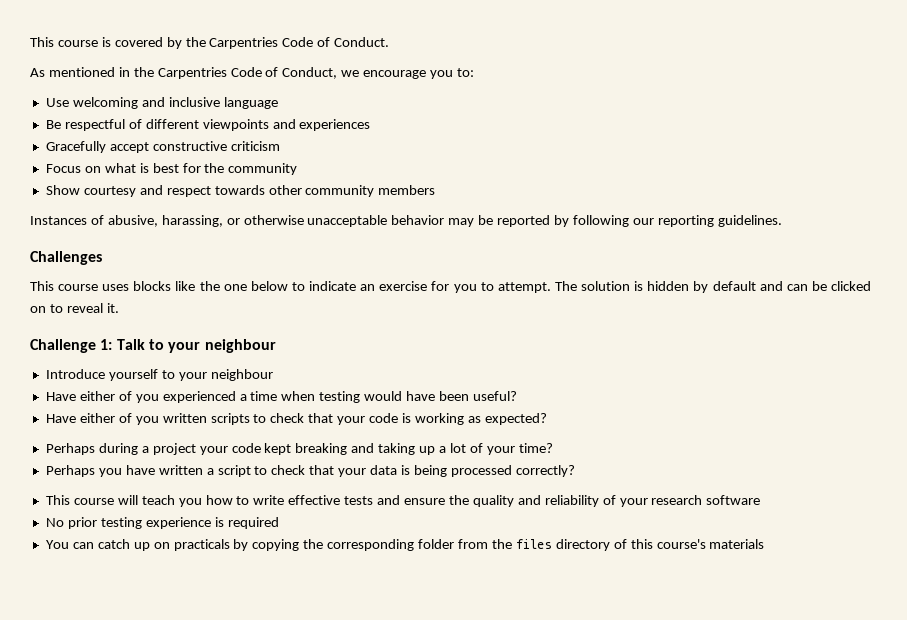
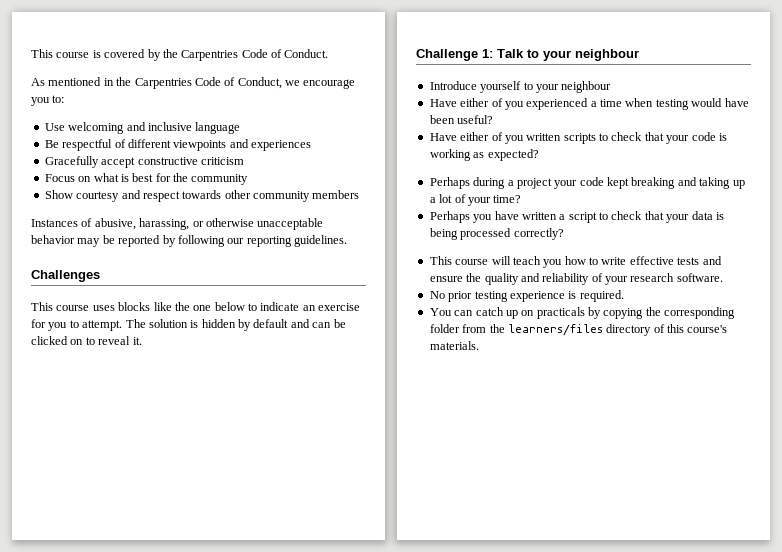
- This course will teach you how to write effective tests and ensure the quality and reliability of your research software
+ This course will teach you how to write effective tests and ensure the quality and reliability of your research software.
- No prior testing experience is required
+ No prior testing experience is required.
- You can catch up on practicals by copying the corresponding folder from the files directory of this course's materials
+ You can catch up on practicals by copying the corresponding folder from the learners/files directory of this course's materials.

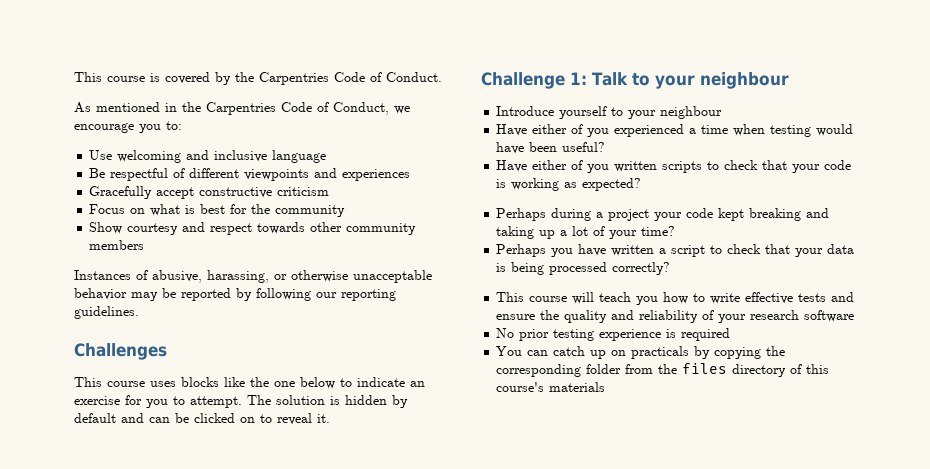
- This course will teach you how to write effective tests and ensure the quality and reliability of your research software.
+ This course will teach you how to write effective tests and ensure the quality and reliability of your research software
- No prior testing experience is required.
+ No prior testing experience is required
- You can catch up on practicals by copying the corresponding folder from the learners/files directory of this course's materials.
+ You can catch up on practicals by copying the corresponding folder from the files directory of this course's materials

